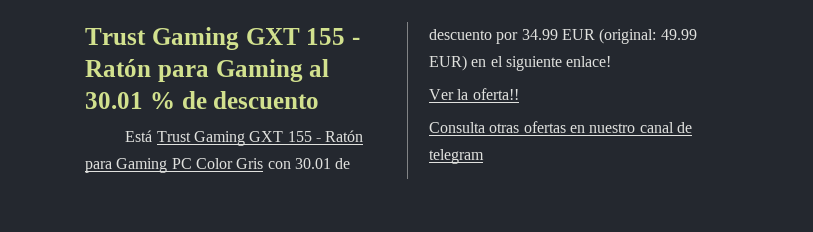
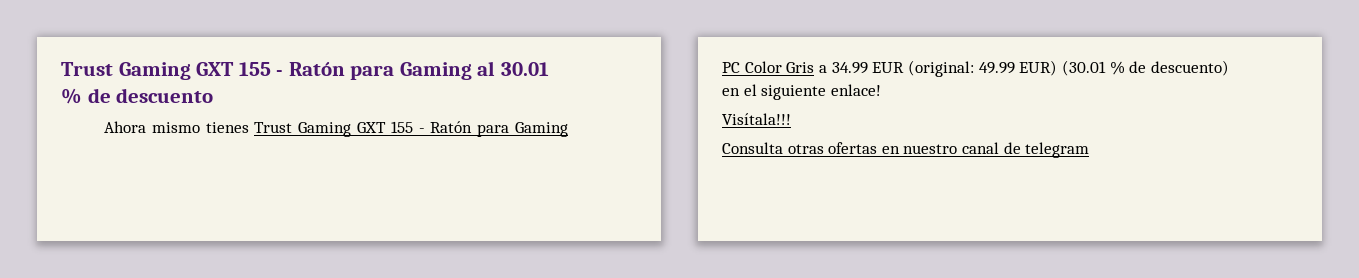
- Está Trust Gaming GXT 155 - Ratón para Gaming PC Color Gris con 30.01 de descuento por 34.99 EUR (original: 49.99 EUR) en el siguiente enlace!
+ Ahora mismo tienes Trust Gaming GXT 155 - Ratón para Gaming PC Color Gris a 34.99 EUR (original: 49.99 EUR) (30.01 % de descuento) en el siguiente enlace!
- Ver la oferta!!
+ Visítala!!!

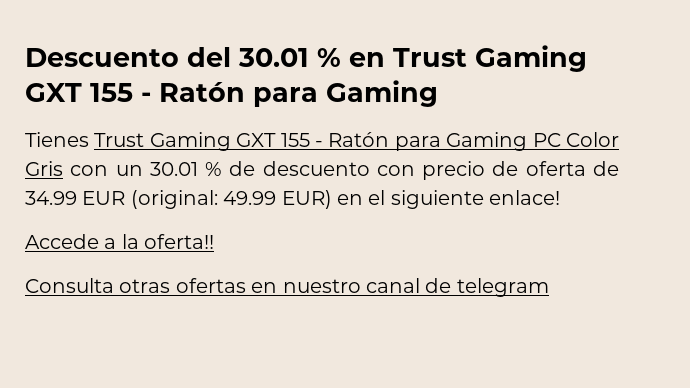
- Trust Gaming GXT 155 - Ratón para Gaming al 30.01 % de descuento
- Ahora mismo tienes Trust Gaming GXT 155 - Ratón para Gaming PC Color Gris a 34.99 EUR (original: 49.99 EUR) (30.01 % de descuento) en el siguiente enlace!
+ Descuento del 30.01 % en Trust Gaming GXT 155 - Ratón para Gaming
+ Tienes Trust Gaming GXT 155 - Ratón para Gaming PC Color Gris con un 30.01 % de descuento con precio de oferta de 34.99 EUR (original: 49.99 EUR) en el siguiente enlace!
- Visítala!!!
+ Accede a la oferta!!

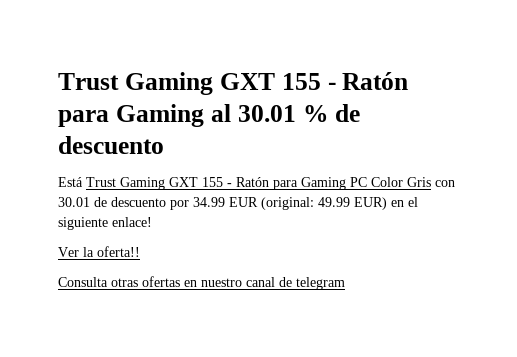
- Descuento del 30.01 % en Trust Gaming GXT 155 - Ratón para Gaming
- Tienes Trust Gaming GXT 155 - Ratón para Gaming PC Color Gris con un 30.01 % de descuento con precio de oferta de 34.99 EUR (original: 49.99 EUR) en el siguiente enlace!
+ Trust Gaming GXT 155 - Ratón para Gaming al 30.01 % de descuento
+ Está Trust Gaming GXT 155 - Ratón para Gaming PC Color Gris con 30.01 de descuento por 34.99 EUR (original: 49.99 EUR) en el siguiente enlace!
- Accede a la oferta!!
+ Ver la oferta!!

